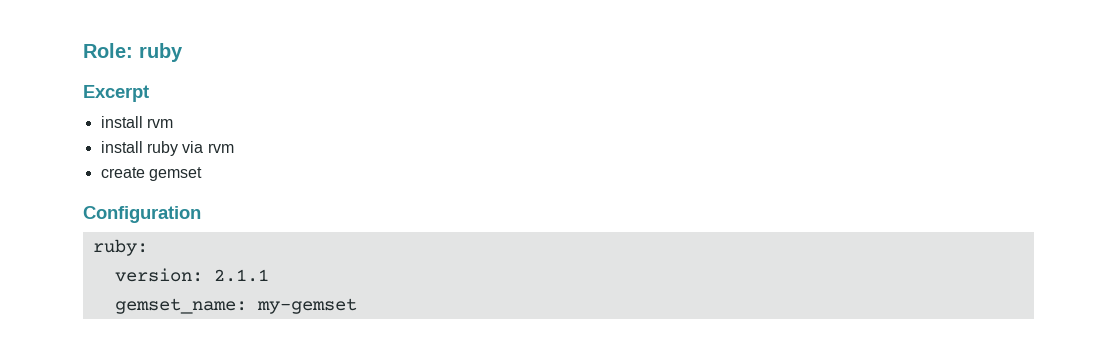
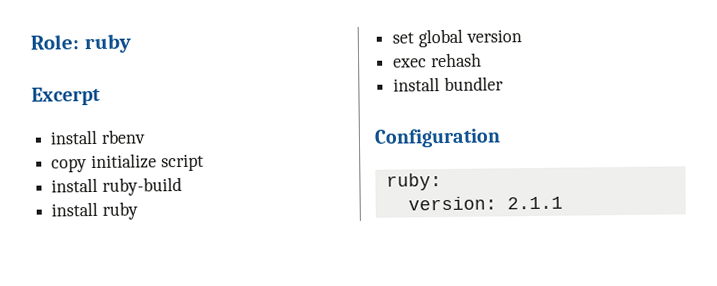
- install rvm
- install ruby via rvm
- create gemset
+ install rbenv
+ copy initialize script
+ install ruby-build
+ install ruby
+ set global version
+ exec rehash
+ install bundler
- gemset_name: my-gemset

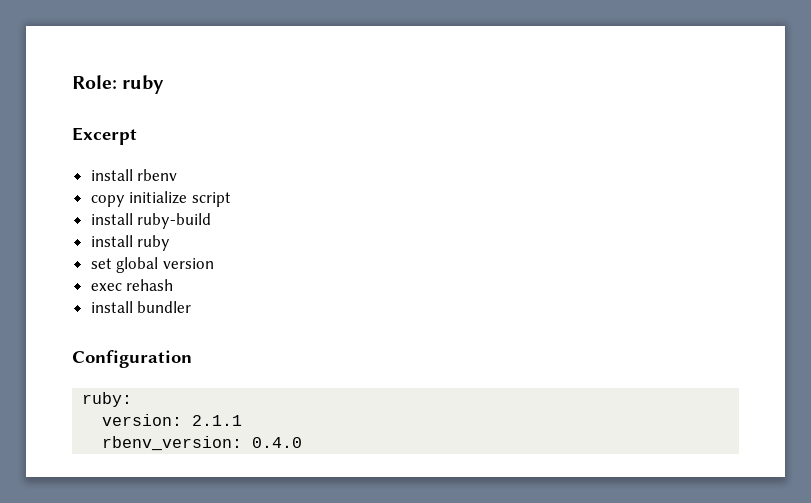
+ rbenv_version: 0.4.0

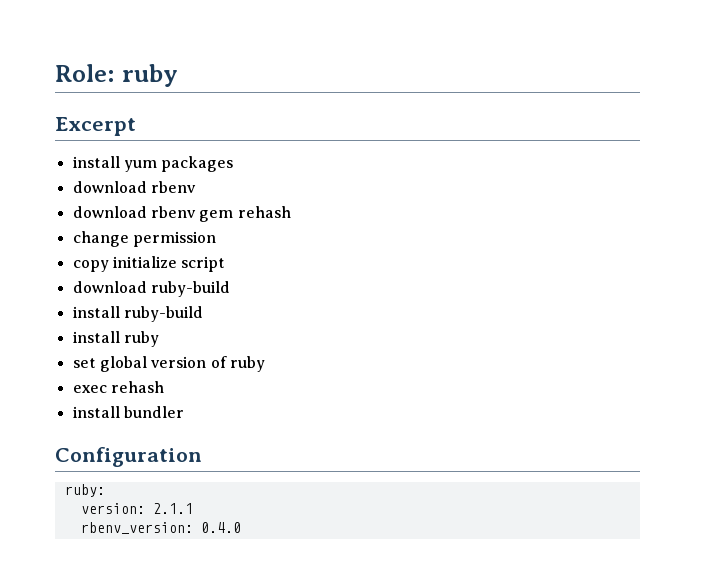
- install rbenv
+ install yum packages
+ download rbenv
+ download rbenv gem rehash
+ change permission
+ download ruby-build
- set global version
+ set global version of ruby

